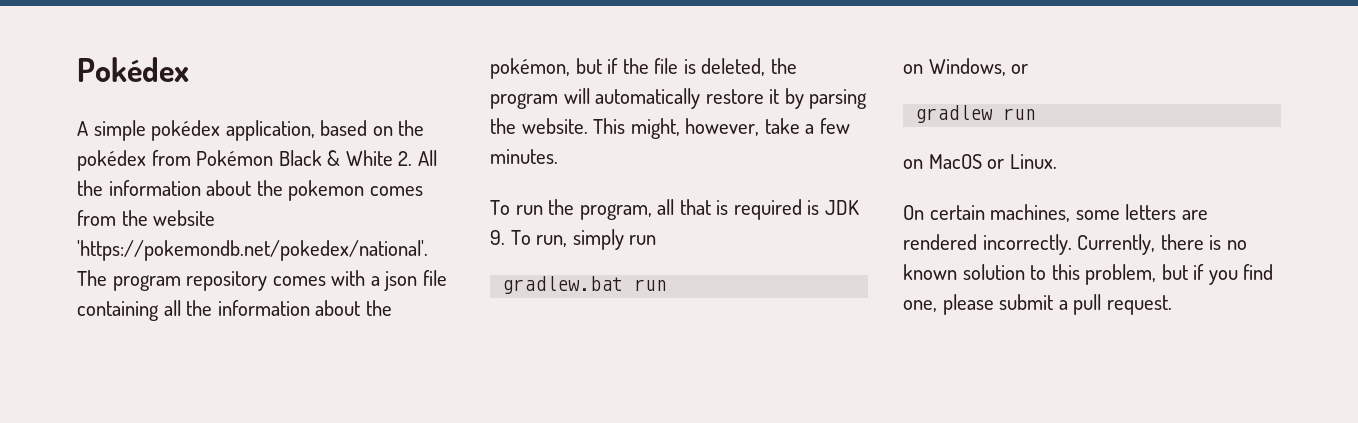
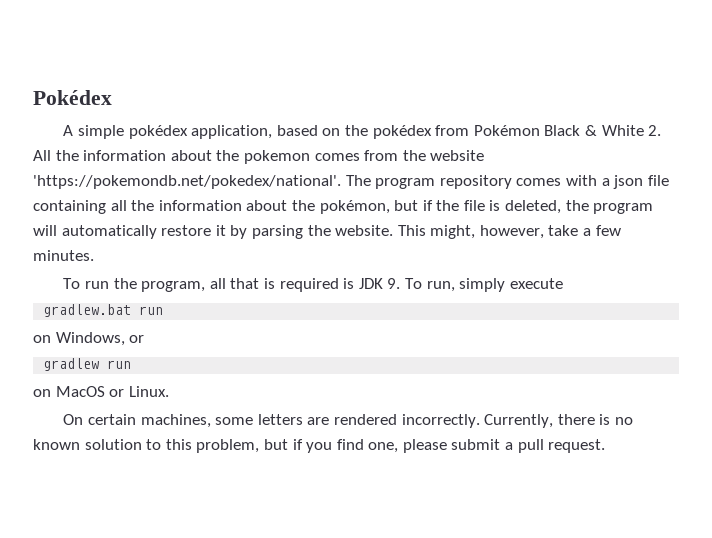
- To run the program, all that is required is JDK 9. To run, simply run
+ To run the program, all that is required is JDK 9. To run, simply execute

